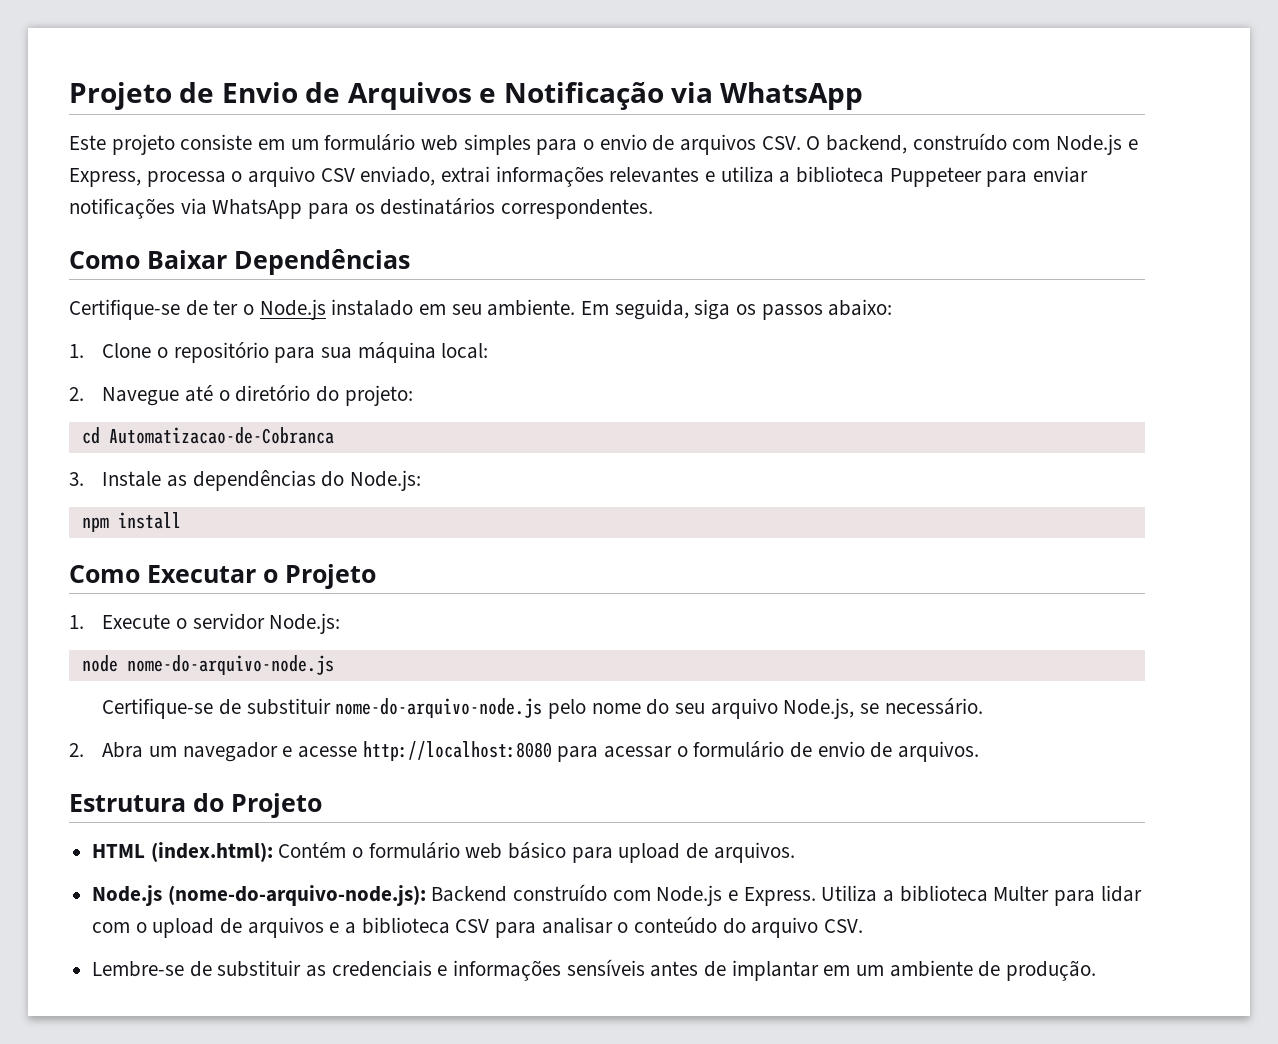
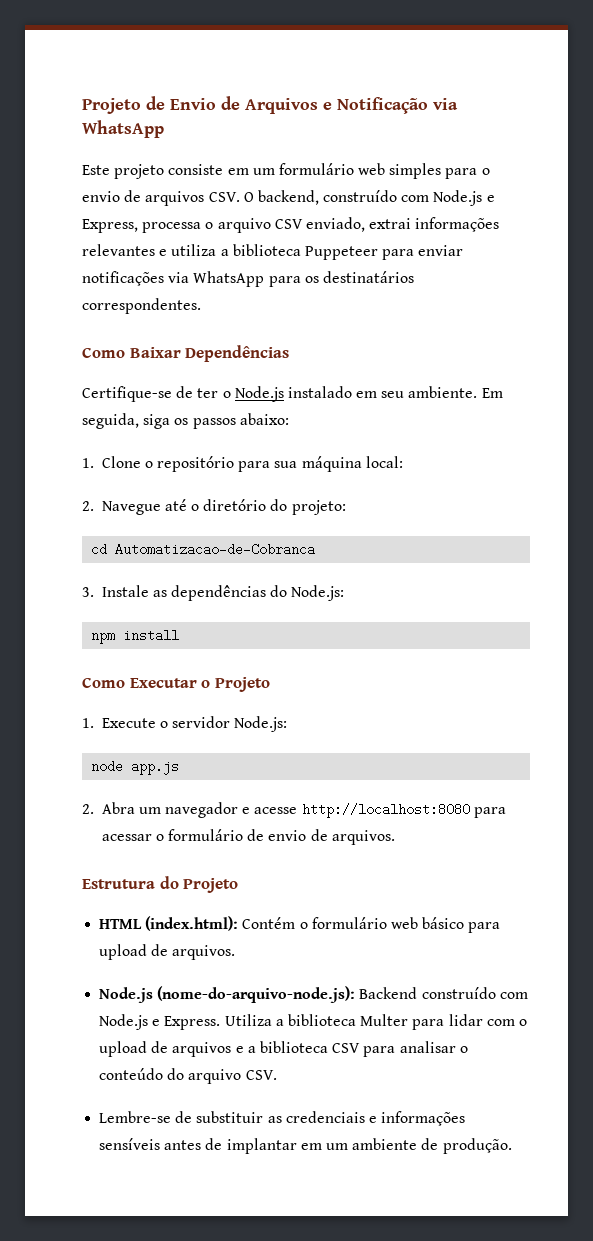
- node nome-do-arquivo-node.js
- Certifique-se de substituir nome-do-arquivo-node.js pelo nome do seu arquivo Node.js, se necessário.
+ node app.js

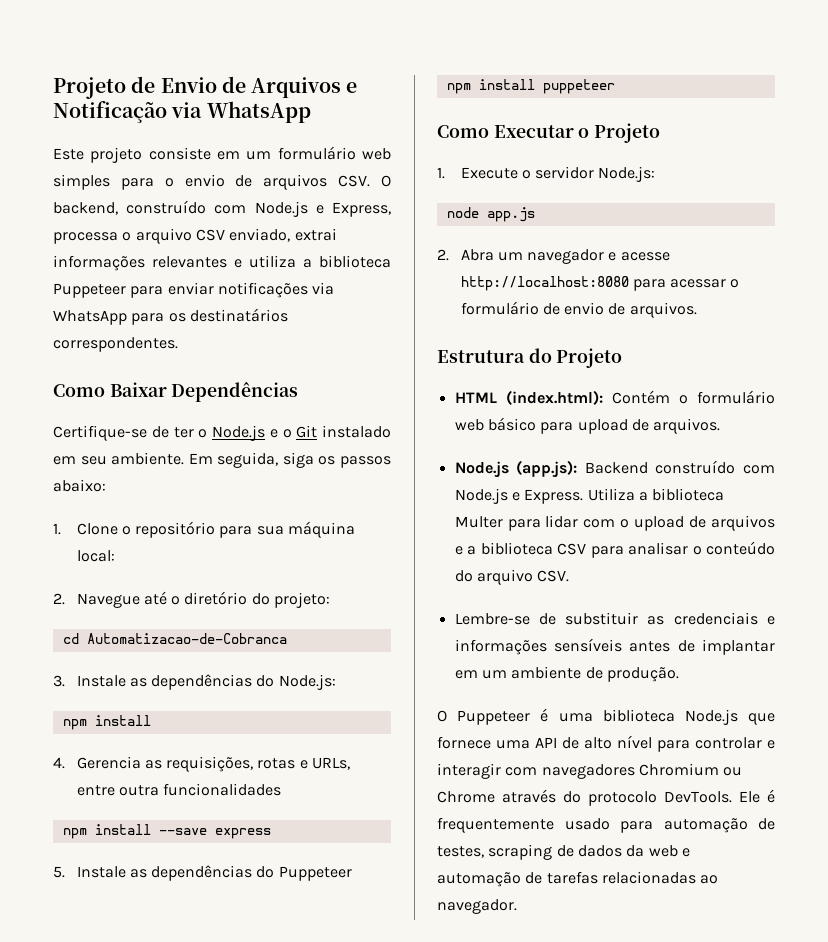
- Certifique-se de ter o Node.js instalado em seu ambiente.
+ Certifique-se de ter o Node.js e o Git instalado em seu ambiente.
+ 4. Gerencia as requisições, rotas e URLs, entre outra funcionalidades
+ npm install --save express
+ 5. Instale as dependências do Puppeteer
+ npm install puppeteer
- Node.js (nome-do-arquivo-node.js): Backend construído com Node.js e Express.
+ Node.js (app.js): Backend construído com Node.js e Express.
+ O Puppeteer é uma biblioteca Node.js que fornece uma API de alto nível para controlar e interagir com navegadores Chromium ou Chrome através do protocolo DevTools. Ele é frequentemente usado para automação de testes, scraping de dados da web e automação de tarefas relacionadas ao navegador.

